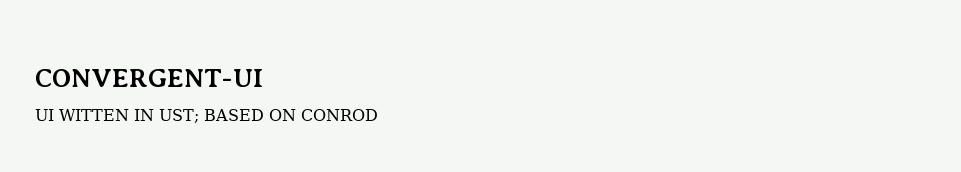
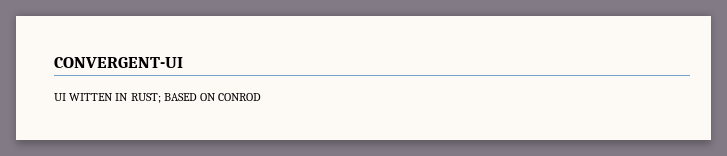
- UI WITTEN IN UST; BASED ON CONROD
+ UI WITTEN IN RUST; BASED ON CONROD

